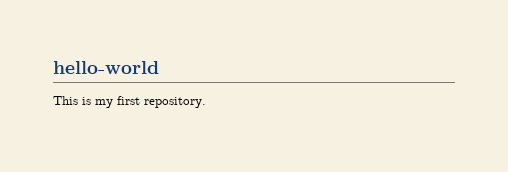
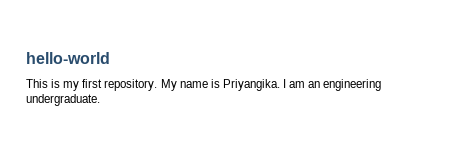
+ My name is Priyangika. I am an engineering undergraduate.

